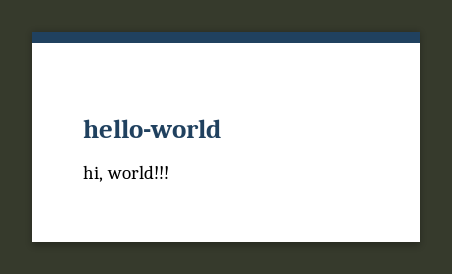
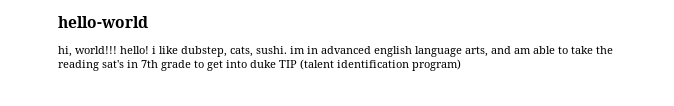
- hi, world!!!
+ hi, world!!! hello! i like dubstep, cats, sushi. im in advanced english language arts, and am able to take the reading sat's in 7th grade to get into duke TIP (talent identification program)

